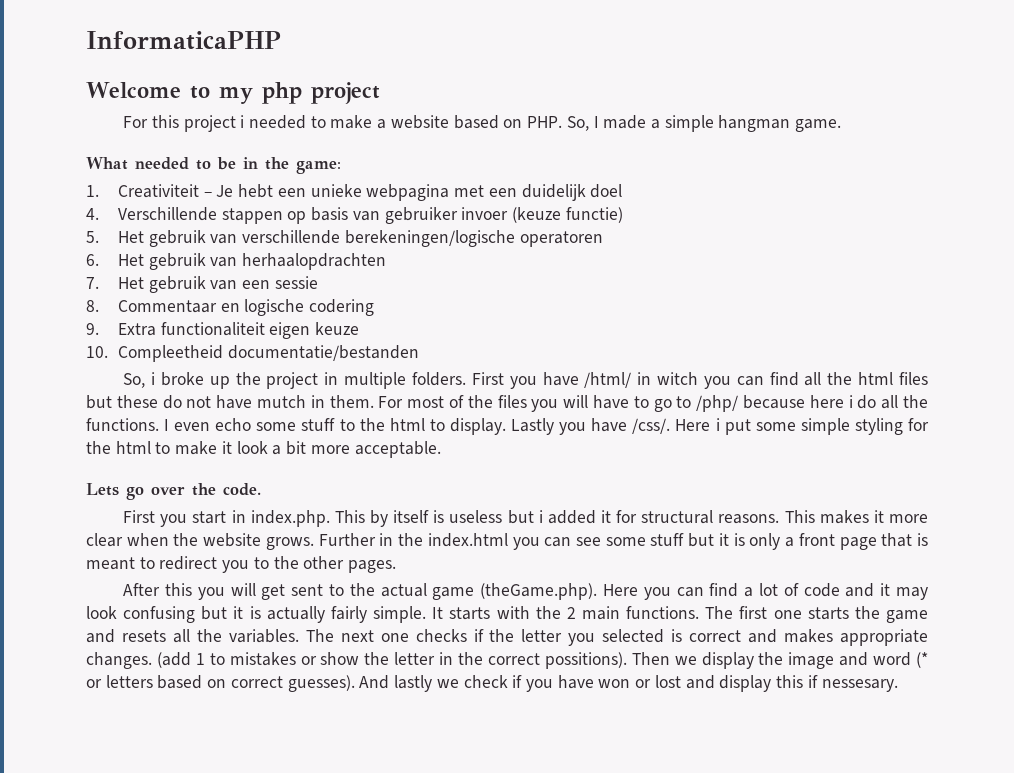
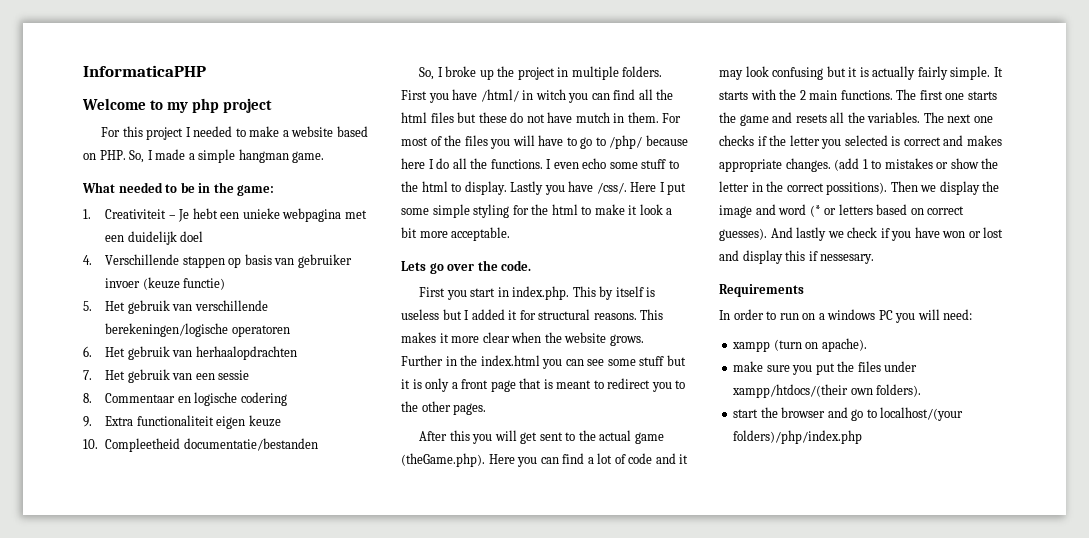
- For this project i needed to make a website based on PHP. So, I made a simple hangman game.
+ For this project I needed to make a website based on PHP. So, I made a simple hangman game.
- So, i broke up the project in multiple folders.
+ So, I broke up the project in multiple folders.
- For most of the files you will have to go to /php/ because here i do all the functions.
+ For most of the files you will have to go to /php/ because here I do all the functions.
- Here i put some simple styling for the html to make it look a bit more acceptable.
+ Here I put some simple styling for the html to make it look a bit more acceptable.
- First you start in index.php. This by itself is useless but i added it for structural reasons.
+ First you start in index.php. This by itself is useless but I added it for structural reasons.
+ Requirements
+ In order to run on a windows PC you will need:
+ xampp (turn on apache).
+ make sure you put the files under xampp/htdocs/(their own folders).
+ start the browser and go to localhost/(your folders)/php/index.php

